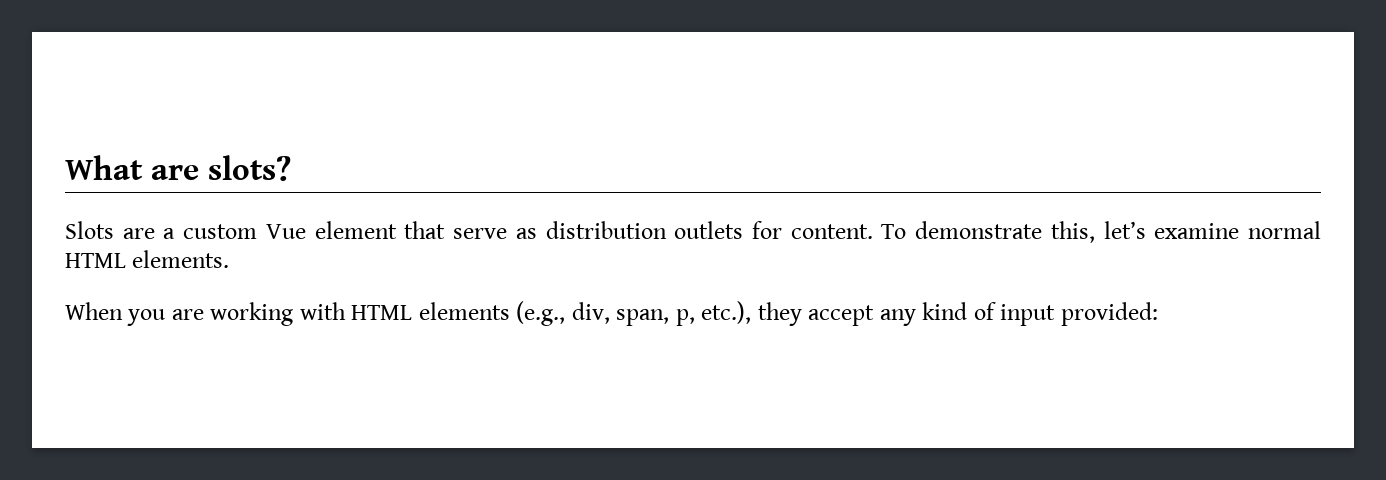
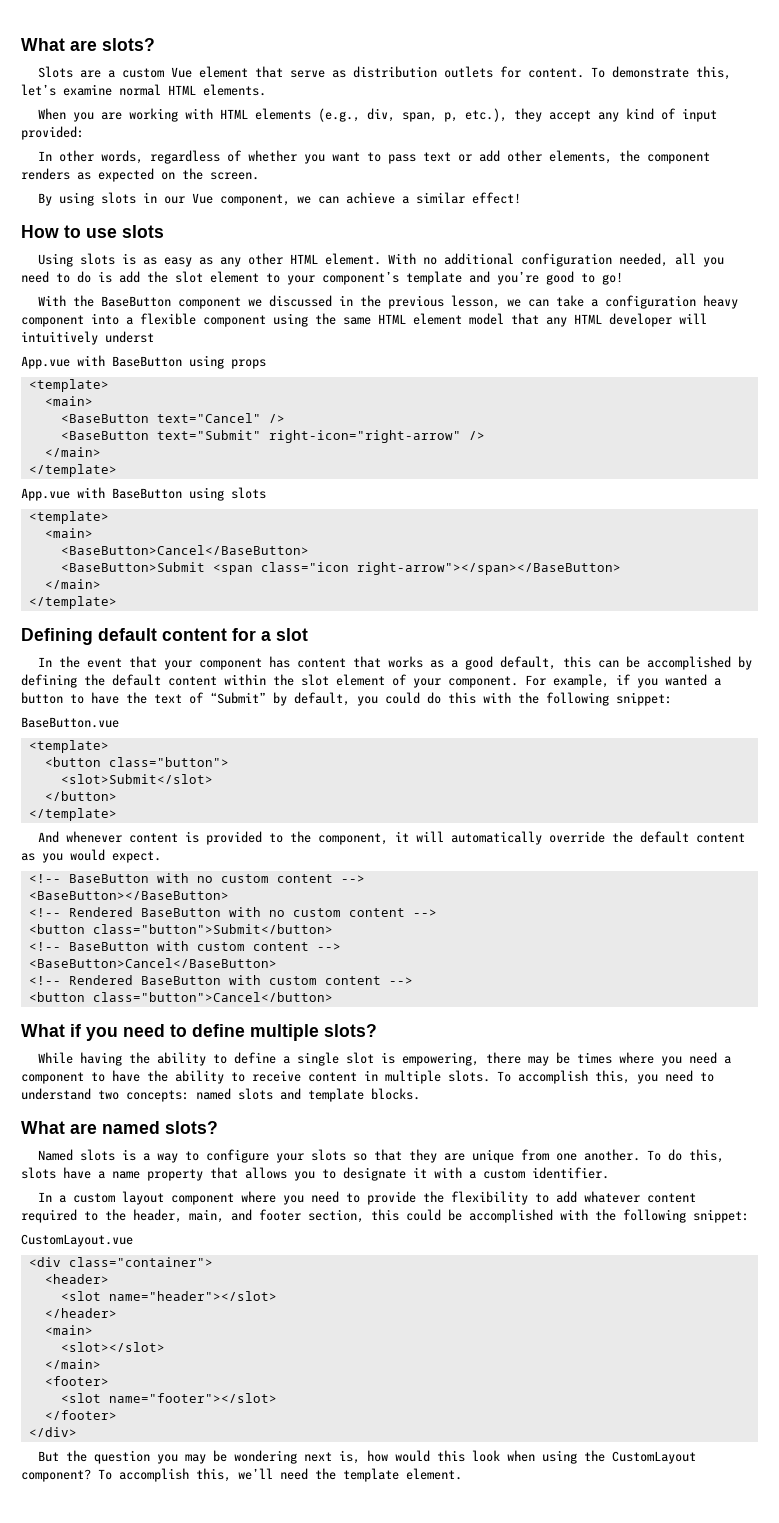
+ In other words, regardless of whether you want to pass text or add other elements, the component renders as expected on the screen.
+ By using slots in our Vue component, we can achieve a similar effect!
+ How to use slots
+ Using slots is as easy as any other HTML element. With no additional configuration needed, all you need to do is add the slot element to your component’s template and you’re good to go!
+ With the BaseButton component we discussed in the previous lesson, we can take a configuration heavy component into a flexible component using the same HTML element model that any HTML developer will intuitively underst
+ App.vue with BaseButton using props
+ <template>
+ <main>
+ <BaseButton text="Cancel" />
+ <BaseButton text="Submit" right-icon="right-arrow" />
+ </main>
+ </template>
+ App.vue with BaseButton using slots
+ <template>
+ <main>
+ <BaseButton>Cancel</BaseButton>
+ <BaseButton>Submit <span class="icon right-arrow"></span></BaseButton>
+ </main>
+ </template>
+ Defining default content for a slot
+ In the event that your component has content that works as a good default, this can be accomplished by defining the default content within the slot element of your component. For example, if you wanted a button to have the text of “Submit” by default, you could do this with the following snippet:
+ BaseButton.vue
+ <template>
+ <button class="button">
+ <slot>Submit</slot>
+ </button>
+ </template>
+ And whenever content is provided to the component, it will automatically override the default content as you would expect.
+ <!-- BaseButton with no custom content -->
+ <BaseButton></BaseButton>
+ <!-- Rendered BaseButton with no custom content -->
+ <button class="button">Submit</button>
+ <!-- BaseButton with custom content -->
+ <BaseButton>Cancel</BaseButton>
+ <!-- Rendered BaseButton with custom content -->
+ <button class="button">Cancel</button>
+ What if you need to define multiple slots?
+ While having the ability to define a single slot is empowering, there may be times where you need a component to have the ability to receive content in multiple slots. To accomplish this, you need to understand two concepts: named slots and template blocks.
+ What are named slots?
+ Named slots is a way to configure your slots so that they are unique from one another. To do this, slots have a name property that allows you to designate it with a custom identifier.
+ In a custom layout component where you need to provide the flexibility to add whatever content required to the header, main, and footer section, this could be accomplished with the following snippet:
+ CustomLayout.vue
+ <div class="container">
+ <header>
+ <slot name="header"></slot>
+ </header>
+ <main>
+ <slot></slot>
+ </main>
+ <footer>
+ <slot name="footer"></slot>
+ </footer>
+ </div>
+ But the question you may be wondering next is, how would this look when using the CustomLayout component? To accomplish this, we’ll need the template element.

